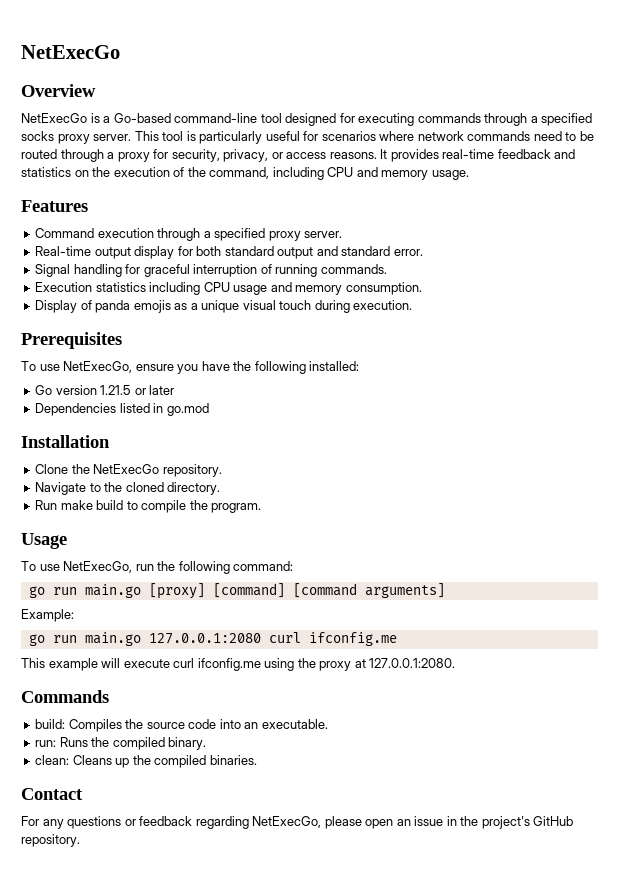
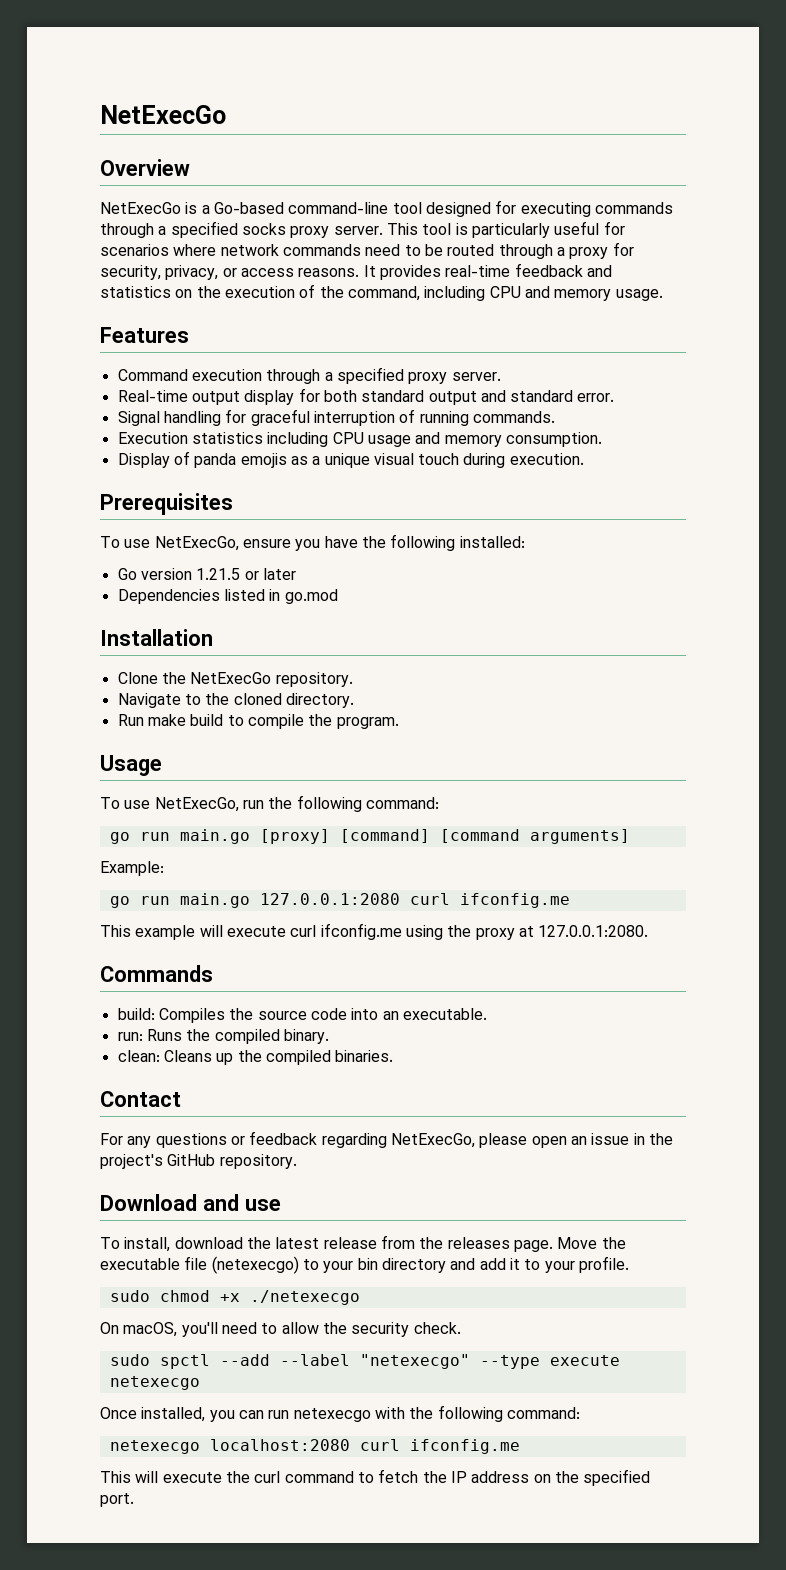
+ Download and use
+ To install, download the latest release from the releases page. Move the executable file (netexecgo) to your bin directory and add it to your profile.
+ sudo chmod +x ./netexecgo
+ On macOS, you'll need to allow the security check.
+ sudo spctl --add --label "netexecgo" --type execute netexecgo
+ Once installed, you can run netexecgo with the following command:
+ netexecgo localhost:2080 curl ifconfig.me
+ This will execute the curl command to fetch the IP address on the specified port.

